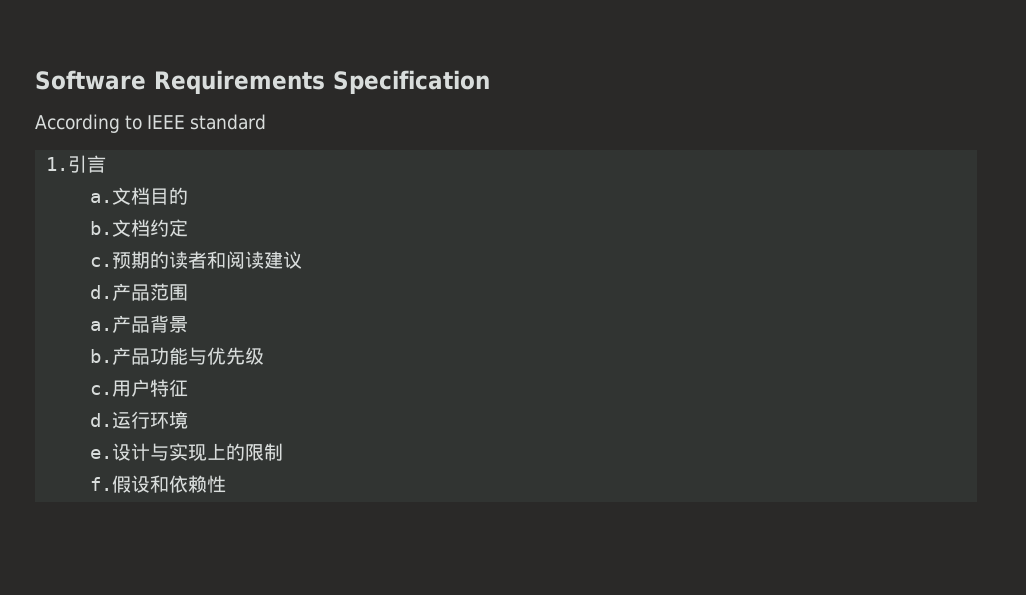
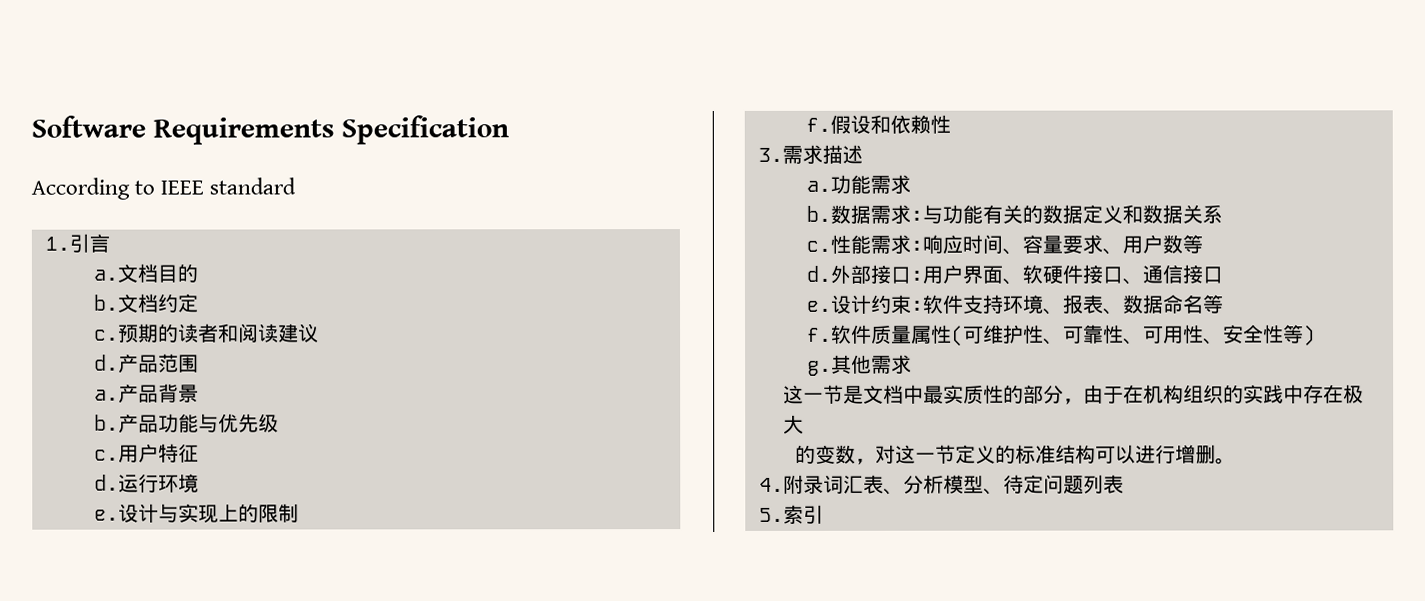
+ 3.需求描述
+ a.功能需求
+ b.数据需求:与功能有关的数据定义和数据关系
+ c.性能需求:响应时间、容量要求、用户数等
+ d.外部接口:用户界面、软硬件接口、通信接口
+ e.设计约束:软件支持环境、报表、数据命名等
+ f.软件质量属性(可维护性、可靠性、可用性、安全性等)
+ g.其他需求
+ 这一节是文档中最实质性的部分，由于在机构组织的实践中存在极大
+ 的变数，对这一节定义的标准结构可以进行增删。
+ 4.附录词汇表、分析模型、待定问题列表
+ 5.索引

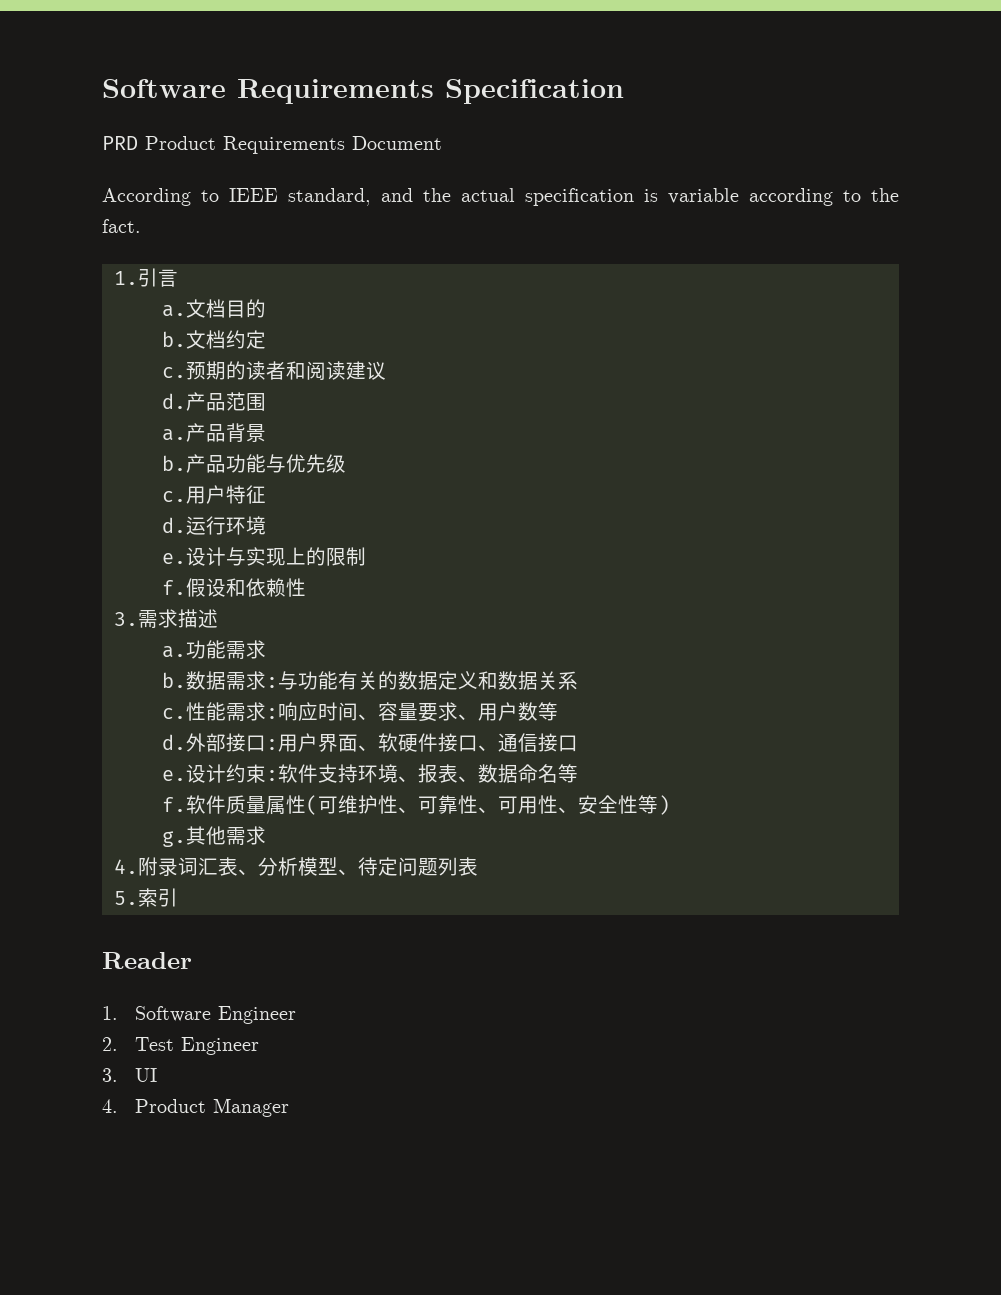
+ PRD Product Requirements Document
- According to IEEE standard
+ According to IEEE standard, and the actual specification is variable according to the fact.
- 这一节是文档中最实质性的部分，由于在机构组织的实践中存在极大
- 的变数，对这一节定义的标准结构可以进行增删。
+ Reader
+ 1. Software Engineer
+ 2. Test Engineer
+ 3. UI
+ 4. Product Manager

